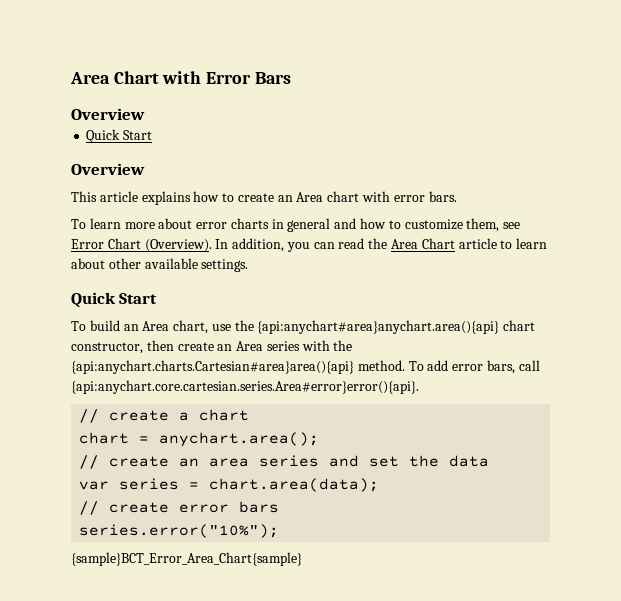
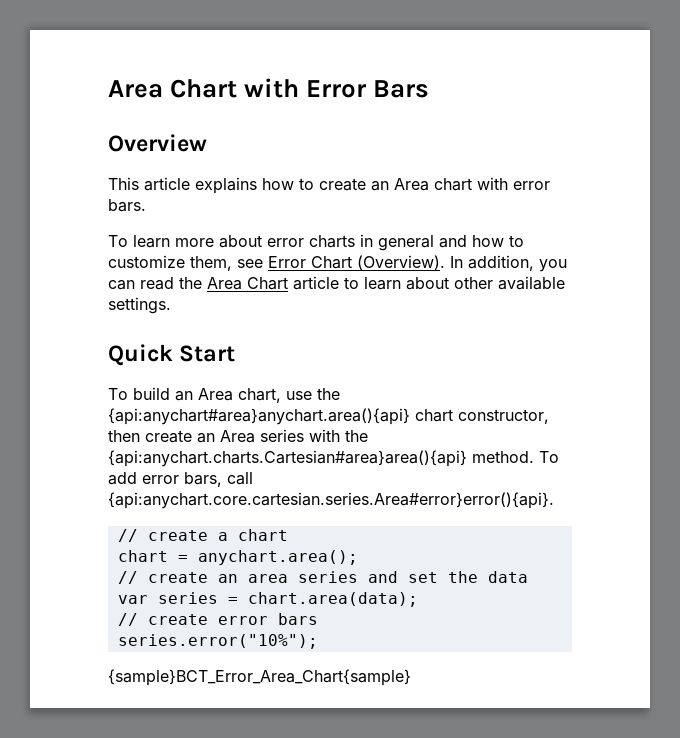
  Area Chart with Error Bars
- Overview
- Quick Start

